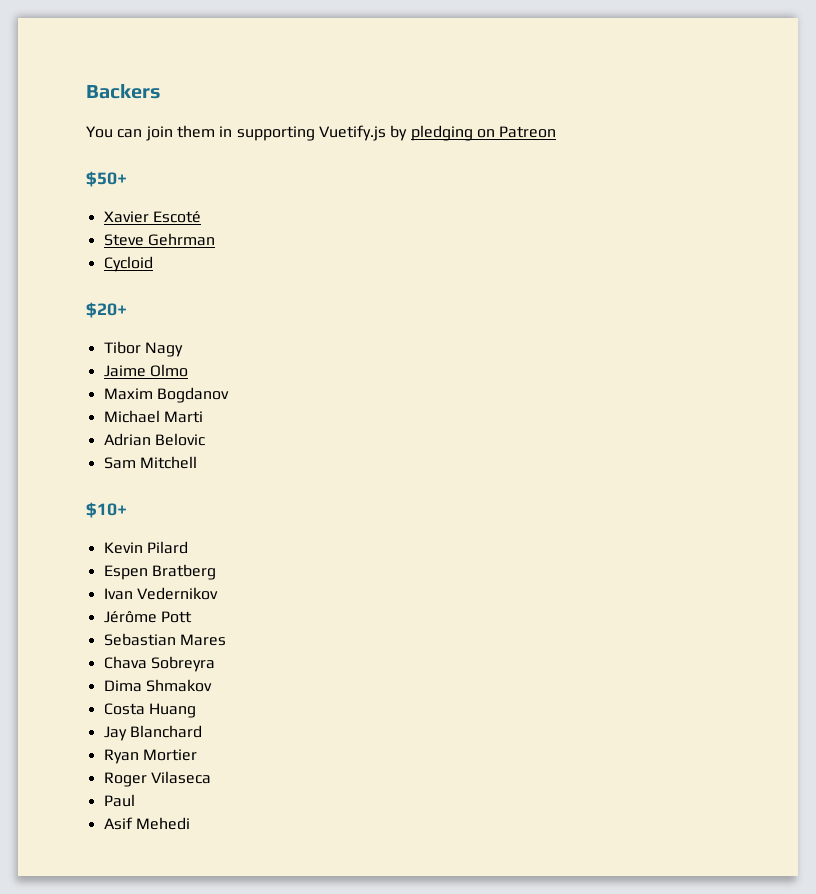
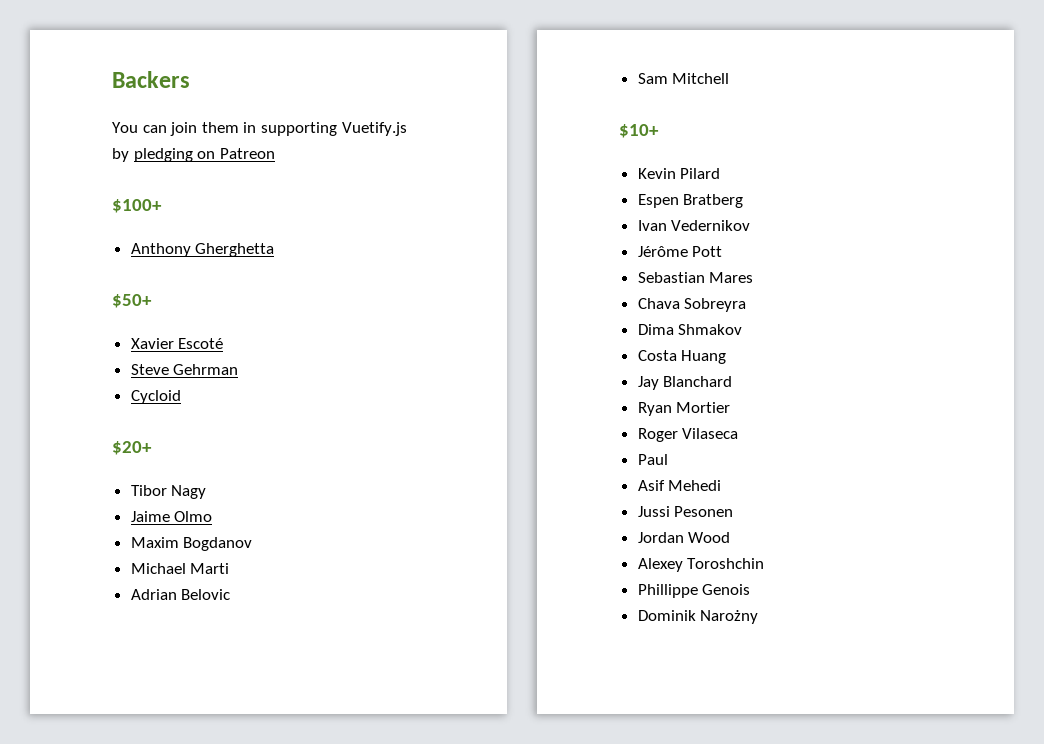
+ $100+
+ Anthony Gherghetta
+ Jussi Pesonen
+ Jordan Wood
+ Alexey Toroshchin
+ Phillippe Genois
+ Dominik Narożny

